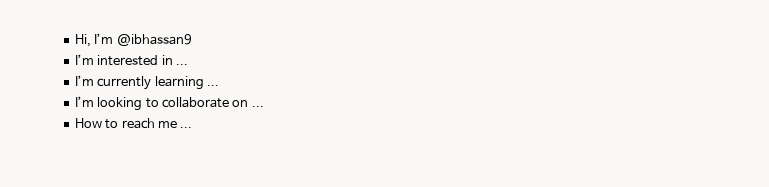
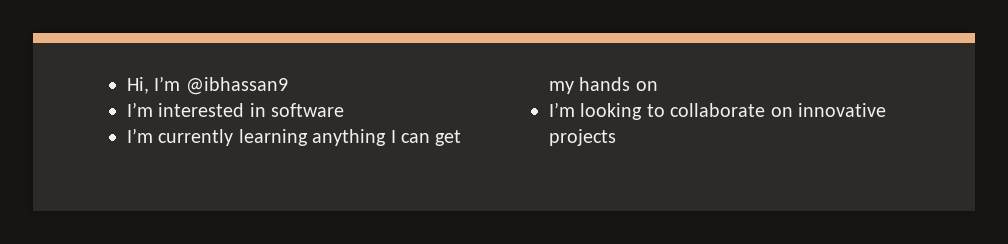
- I’m interested in ...
+ I’m interested in software
- I’m currently learning ...
+ I’m currently learning anything I can get my hands on
- I’m looking to collaborate on ...
- How to reach me ...
+ I’m looking to collaborate on innovative projects

